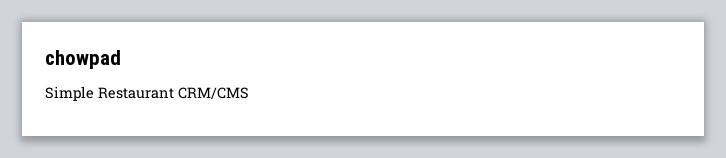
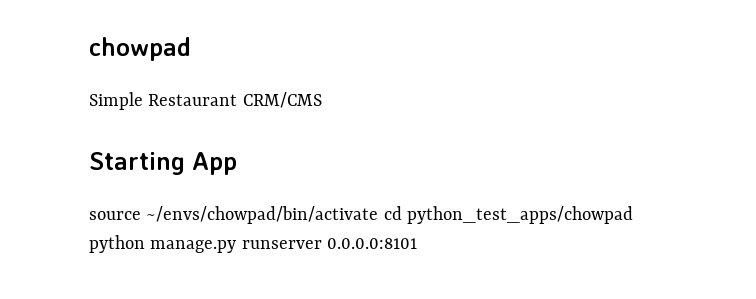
+ Starting App
+ source ~/envs/chowpad/bin/activate cd python_test_apps/chowpad python manage.py runserver 0.0.0.0:8101

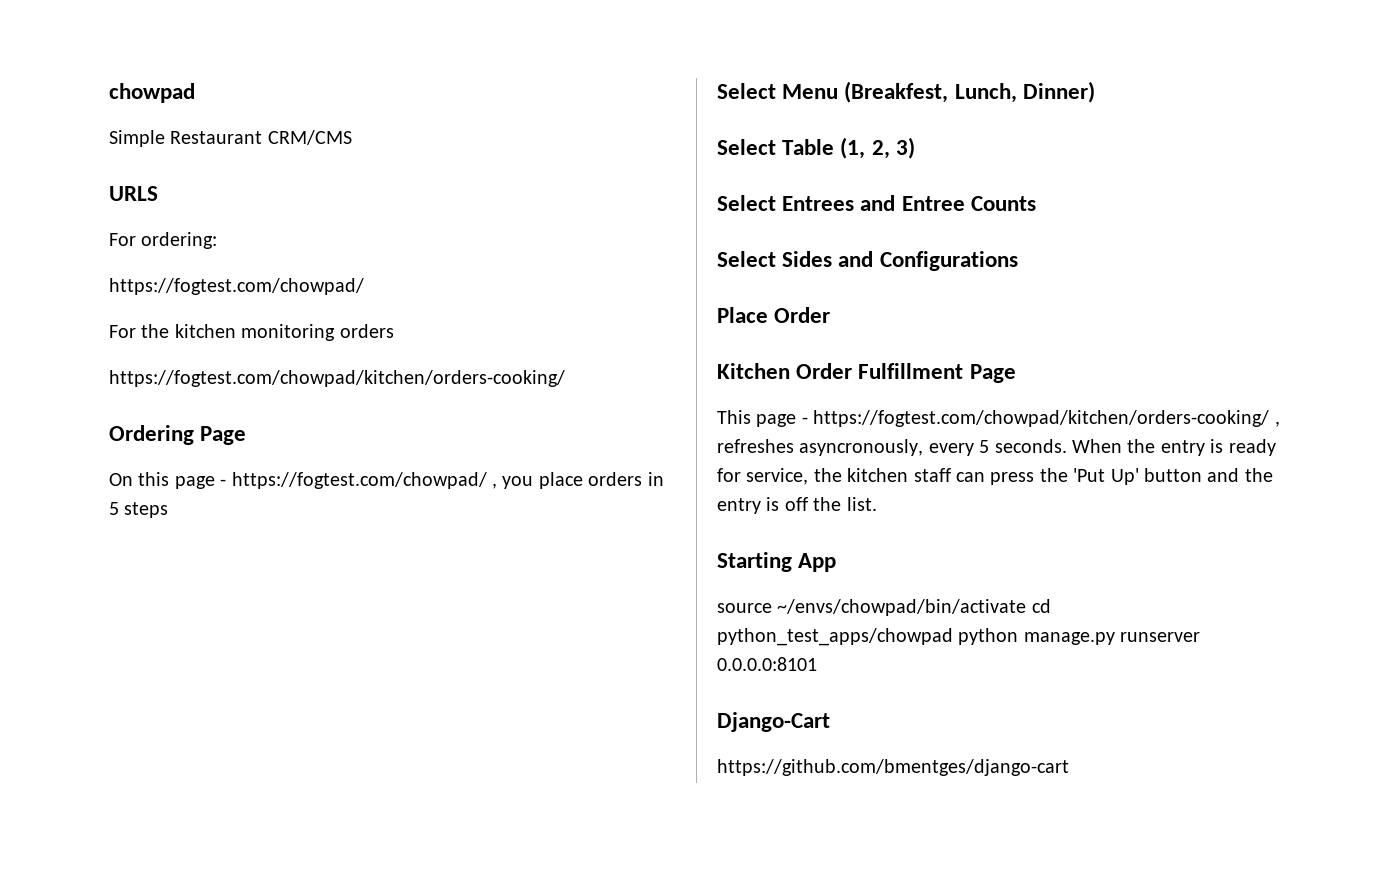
+ URLS
+ For ordering:
+ https://fogtest.com/chowpad/
+ For the kitchen monitoring orders
+ https://fogtest.com/chowpad/kitchen/orders-cooking/
+ Ordering Page
+ On this page - https://fogtest.com/chowpad/ , you place orders in 5 steps
+ Select Menu (Breakfest, Lunch, Dinner)
+ Select Table (1, 2, 3)
+ Select Entrees and Entree Counts
+ Select Sides and Configurations
+ Place Order
+ Kitchen Order Fulfillment Page
+ This page - https://fogtest.com/chowpad/kitchen/orders-cooking/ , refreshes asyncronously, every 5 seconds. When the entry is ready for service, the kitchen staff can press the 'Put Up' button and the entry is off the list.
+ Django-Cart
+ https://github.com/bmentges/django-cart

